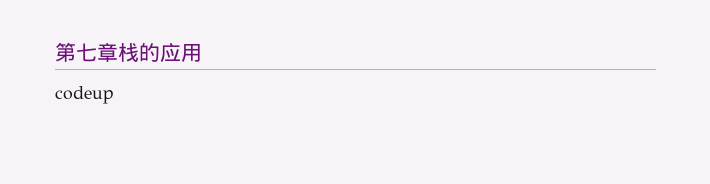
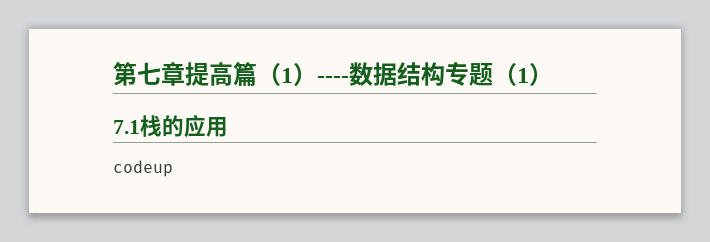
- 第七章栈的应用
+ 第七章提高篇（1）----数据结构专题（1）
+ 7.1栈的应用

